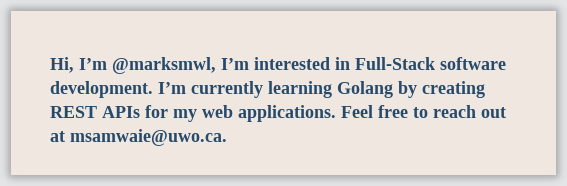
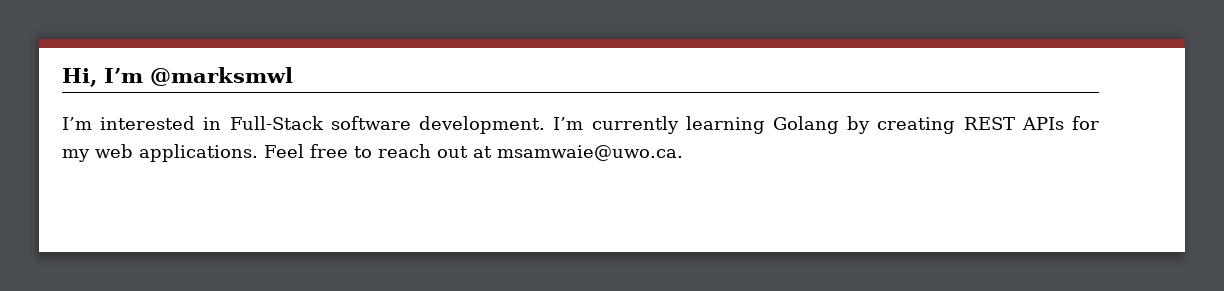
- Hi, I’m @marksmwl, I’m interested in Full-Stack software development.
+ Hi, I’m @marksmwl
+ I’m interested in Full-Stack software development.

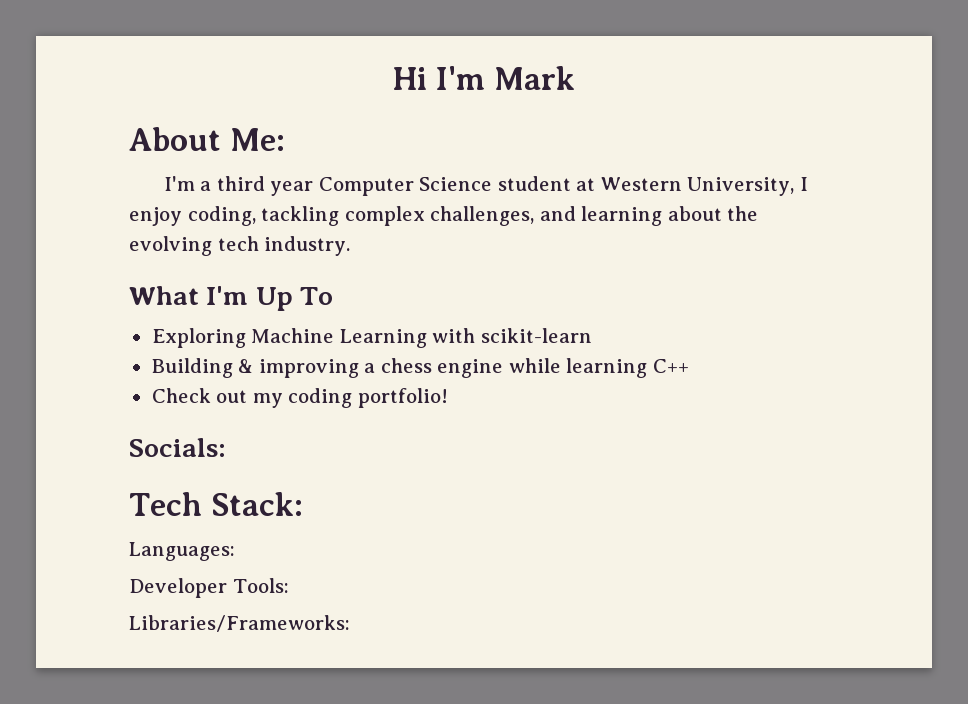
- Hi, I’m @marksmwl
- I’m interested in Full-Stack software development. I’m currently learning Golang by creating REST APIs for my web applications. Feel free to reach out at msamwaie@uwo.ca.
+ Hi I'm Mark
+ About Me:
+ I'm a third year Computer Science student at Western University, I enjoy coding, tackling complex challenges, and learning about the evolving tech industry.
+ What I'm Up To
+ Exploring Machine Learning with scikit-learn
+ Building & improving a chess engine while learning C++
+ Check out my coding portfolio!
+ Socials:
+ Tech Stack:
+ Languages:
+ Developer Tools:
+ Libraries/Frameworks:

